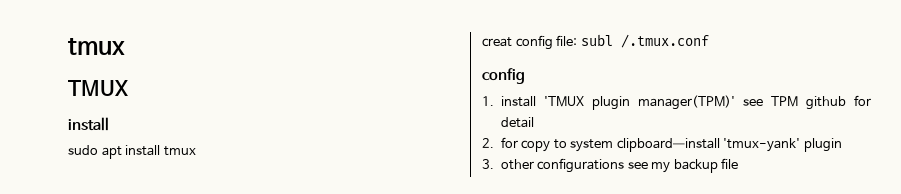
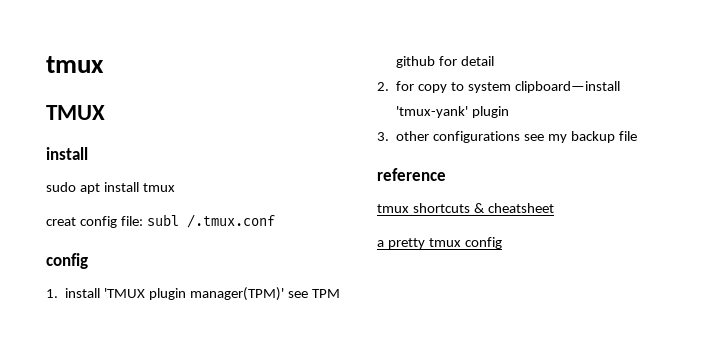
+ reference
+ tmux shortcuts & cheatsheet
+ a pretty tmux config

